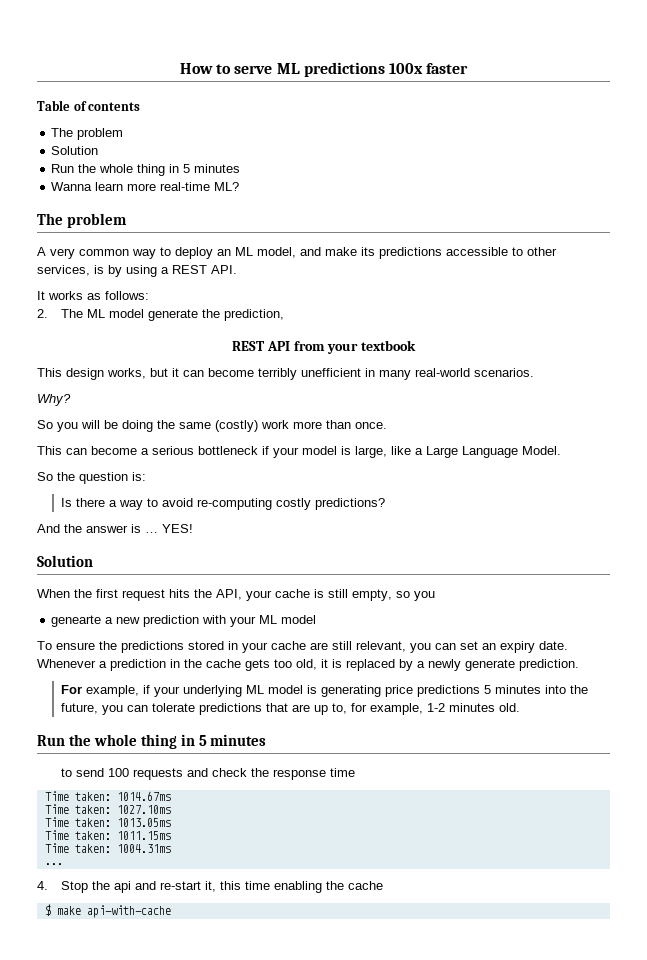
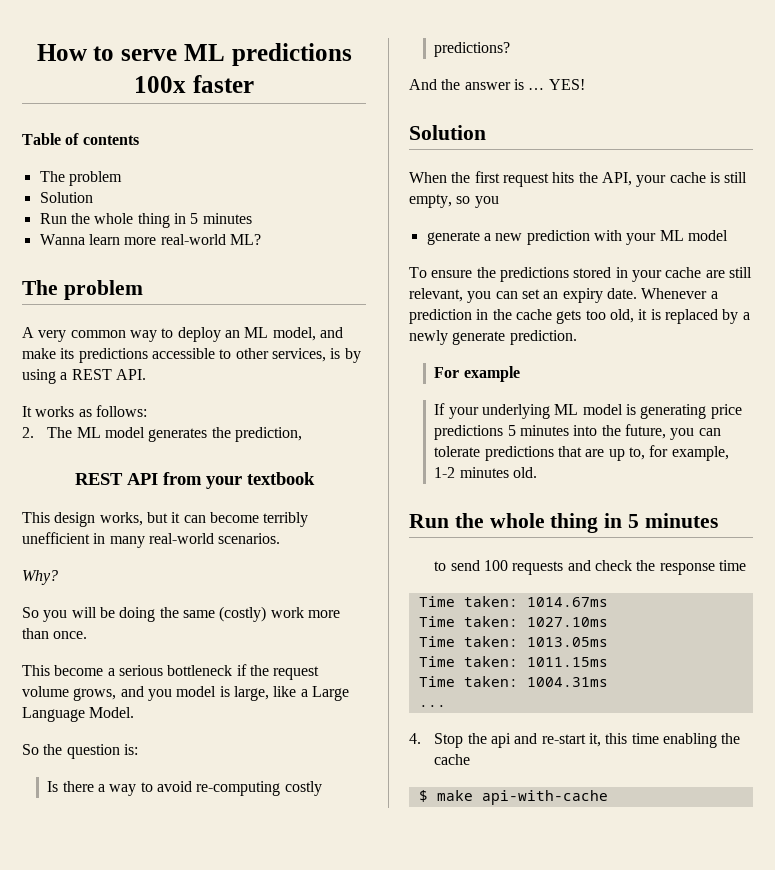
- Wanna learn more real-time ML?
+ Wanna learn more real-world ML?
- 2. The ML model generate the prediction,
+ 2. The ML model generates the prediction,
- This can become a serious bottleneck if your model is large, like a Large Language Model.
+ This become a serious bottleneck if the request volume grows, and you model is large, like a Large Language Model.
- genearte a new prediction with your ML model
+ generate a new prediction with your ML model
- For example, if your underlying ML model is generating price predictions 5 minutes into the future, you can tolerate predictions that are up to, for example, 1-2 minutes old.
+ For example
+ If your underlying ML model is generating price predictions 5 minutes into the future, you can tolerate predictions that are up to, for example, 1-2 minutes old.

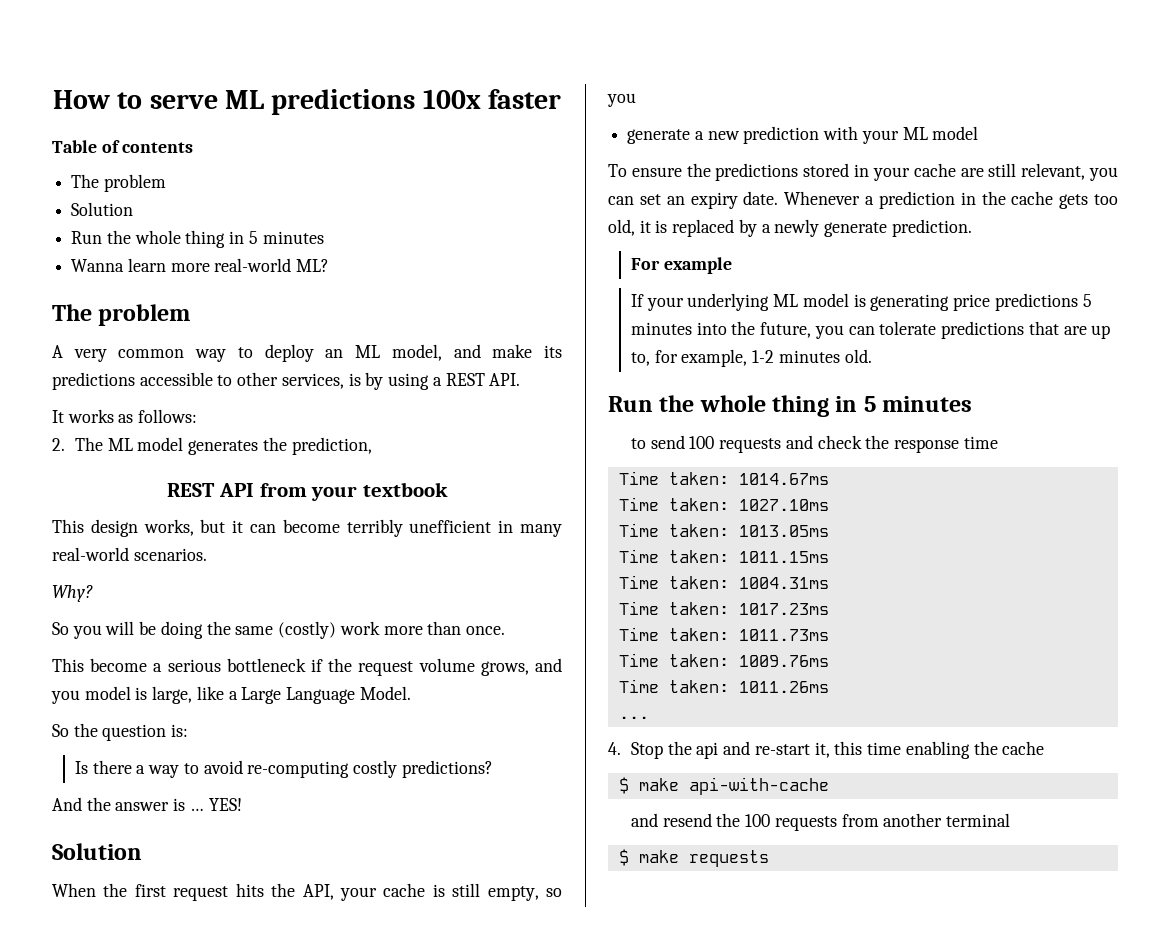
+ Time taken: 1017.23ms
+ Time taken: 1011.73ms
+ Time taken: 1009.76ms
+ Time taken: 1011.26ms
+ and resend the 100 requests from another terminal
+ $ make requests

